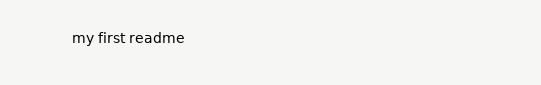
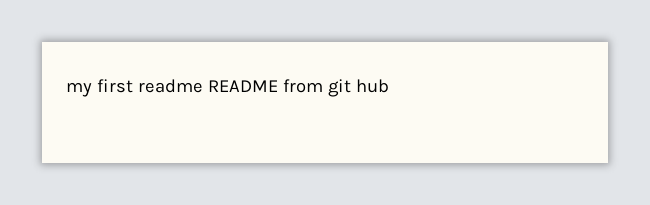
- my first readme
+ my first readme README from git hub

